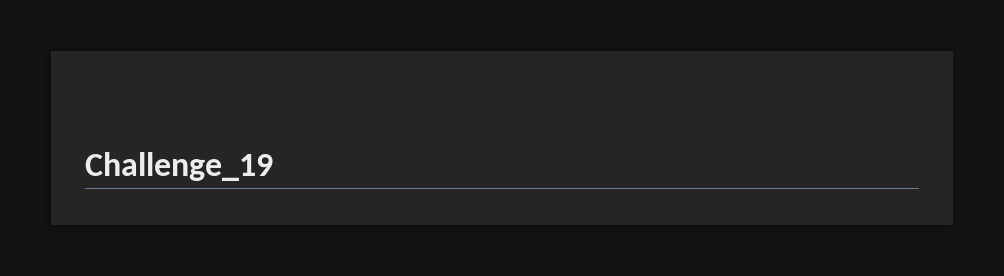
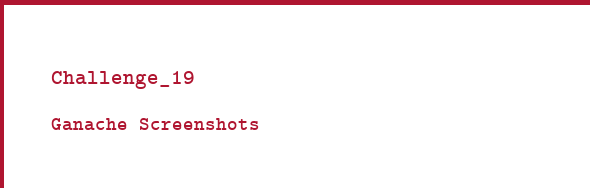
+ Ganache Screenshots

